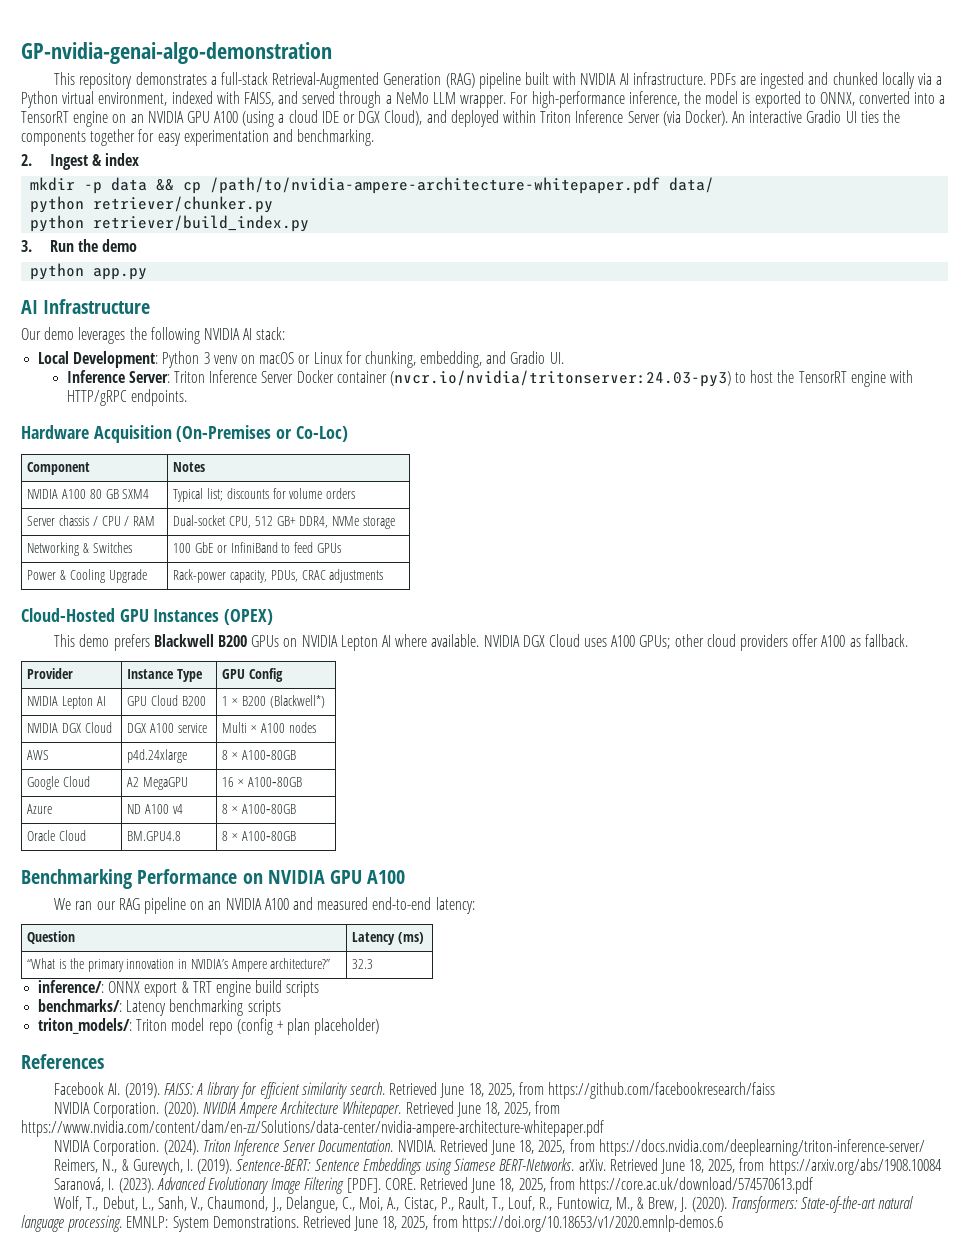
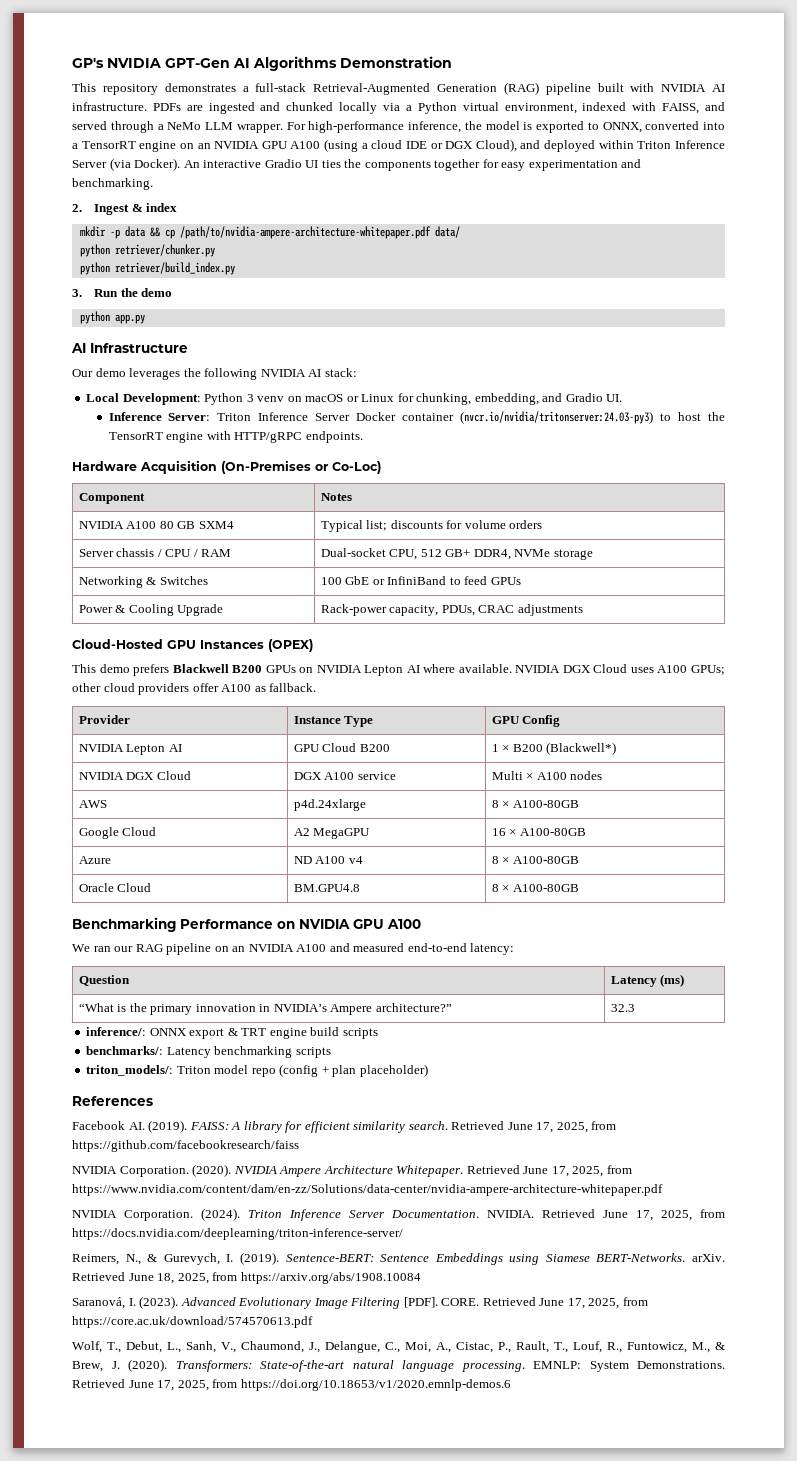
- GP-nvidia-genai-algo-demonstration
+ GP's NVIDIA GPT-Gen AI Algorithms Demonstration
- Retrieved June 18, 2025, from https://github.com/facebookresearch/faiss
+ Retrieved June 17, 2025, from https://github.com/facebookresearch/faiss
- Retrieved June 18, 2025, from https://www.nvidia.com/content/dam/en-zz/Solutions/data-center/nvidia-ampere-architecture-whitepaper.pdf
+ Retrieved June 17, 2025, from https://www.nvidia.com/content/dam/en-zz/Solutions/data-center/nvidia-ampere-architecture-whitepaper.pdf
- Retrieved June 18, 2025, from https://docs.nvidia.com/deeplearning/triton-inference-server/
+ Retrieved June 17, 2025, from https://docs.nvidia.com/deeplearning/triton-inference-server/
- Retrieved June 18, 2025, from https://core.ac.uk/download/574570613.pdf
+ Retrieved June 17, 2025, from https://core.ac.uk/download/574570613.pdf
- Retrieved June 18, 2025, from https://doi.org/10.18653/v1/2020.emnlp-demos.6
+ Retrieved June 17, 2025, from https://doi.org/10.18653/v1/2020.emnlp-demos.6

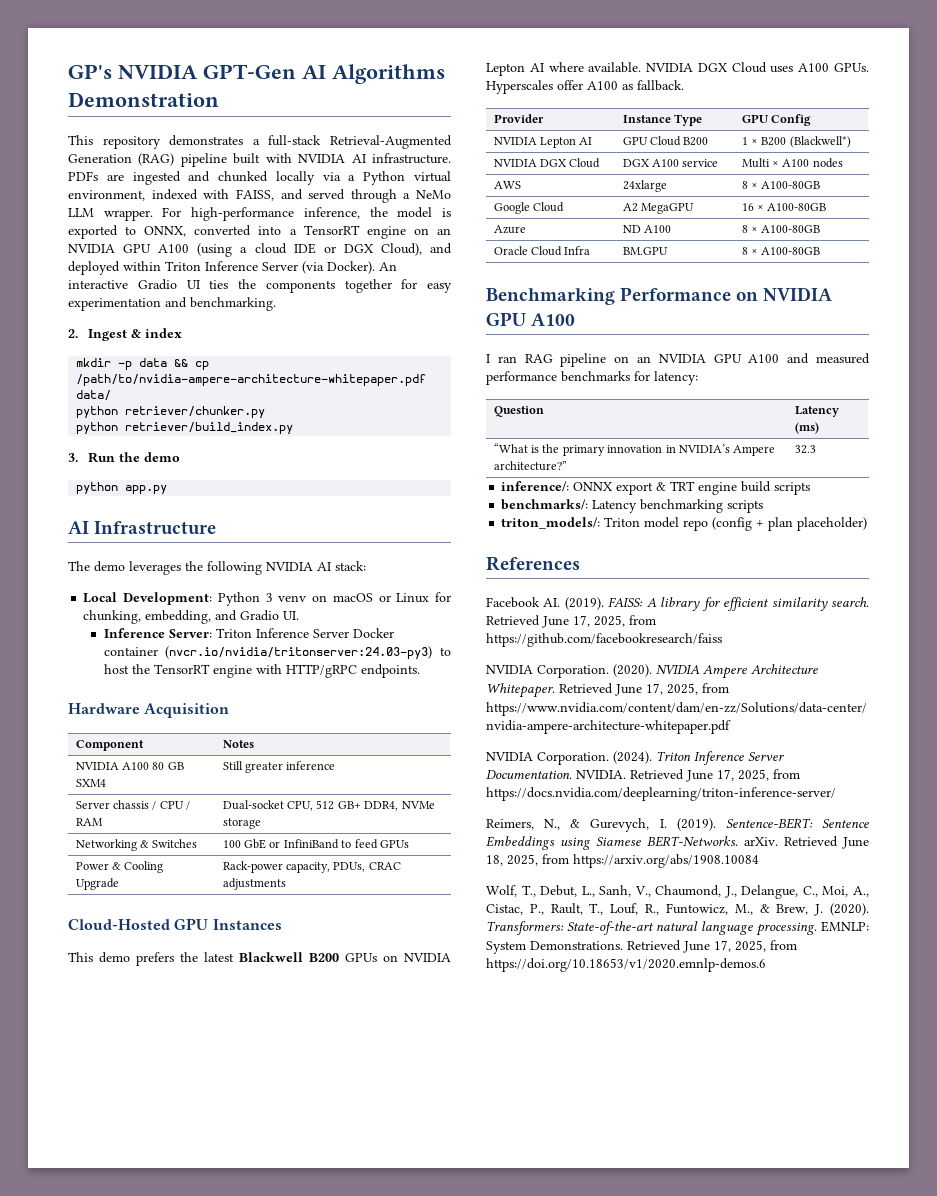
- Our demo leverages the following NVIDIA AI stack:
+ The demo leverages the following NVIDIA AI stack:
- Hardware Acquisition (On-Premises or Co-Loc)
+ Hardware Acquisition
- NVIDIA A100 80 GB SXM4 | Typical list; discounts for volume orders
+ NVIDIA A100 80 GB SXM4 | Still greater inference
- Cloud-Hosted GPU Instances (OPEX)
+ Cloud-Hosted GPU Instances
- This demo prefers Blackwell B200 GPUs on NVIDIA Lepton AI where available.
+ This demo prefers the latest Blackwell B200 GPUs on NVIDIA Lepton AI where available.
- NVIDIA DGX Cloud uses A100 GPUs; other cloud providers offer A100 as fallback.
+ NVIDIA DGX Cloud uses A100 GPUs. Hyperscales offer A100 as fallback.
- AWS | p4d.24xlarge | 8 × A100‑80GB
+ AWS | 24xlarge | 8 × A100‑80GB
- Azure | ND A100 v4 | 8 × A100‑80GB
+ Azure | ND A100 | 8 × A100‑80GB
- Oracle Cloud | BM.GPU4.8 | 8 × A100‑80GB
+ Oracle Cloud Infra | BM.GPU | 8 × A100‑80GB
- We ran our RAG pipeline on an NVIDIA A100 and measured end-to-end latency:
+ I ran RAG pipeline on an NVIDIA GPU A100 and measured performance benchmarks for latency:
- Saranová, I. (2023). Advanced Evolutionary Image Filtering [PDF]. CORE. Retrieved June 17, 2025, from https://core.ac.uk/download/574570613.pdf

